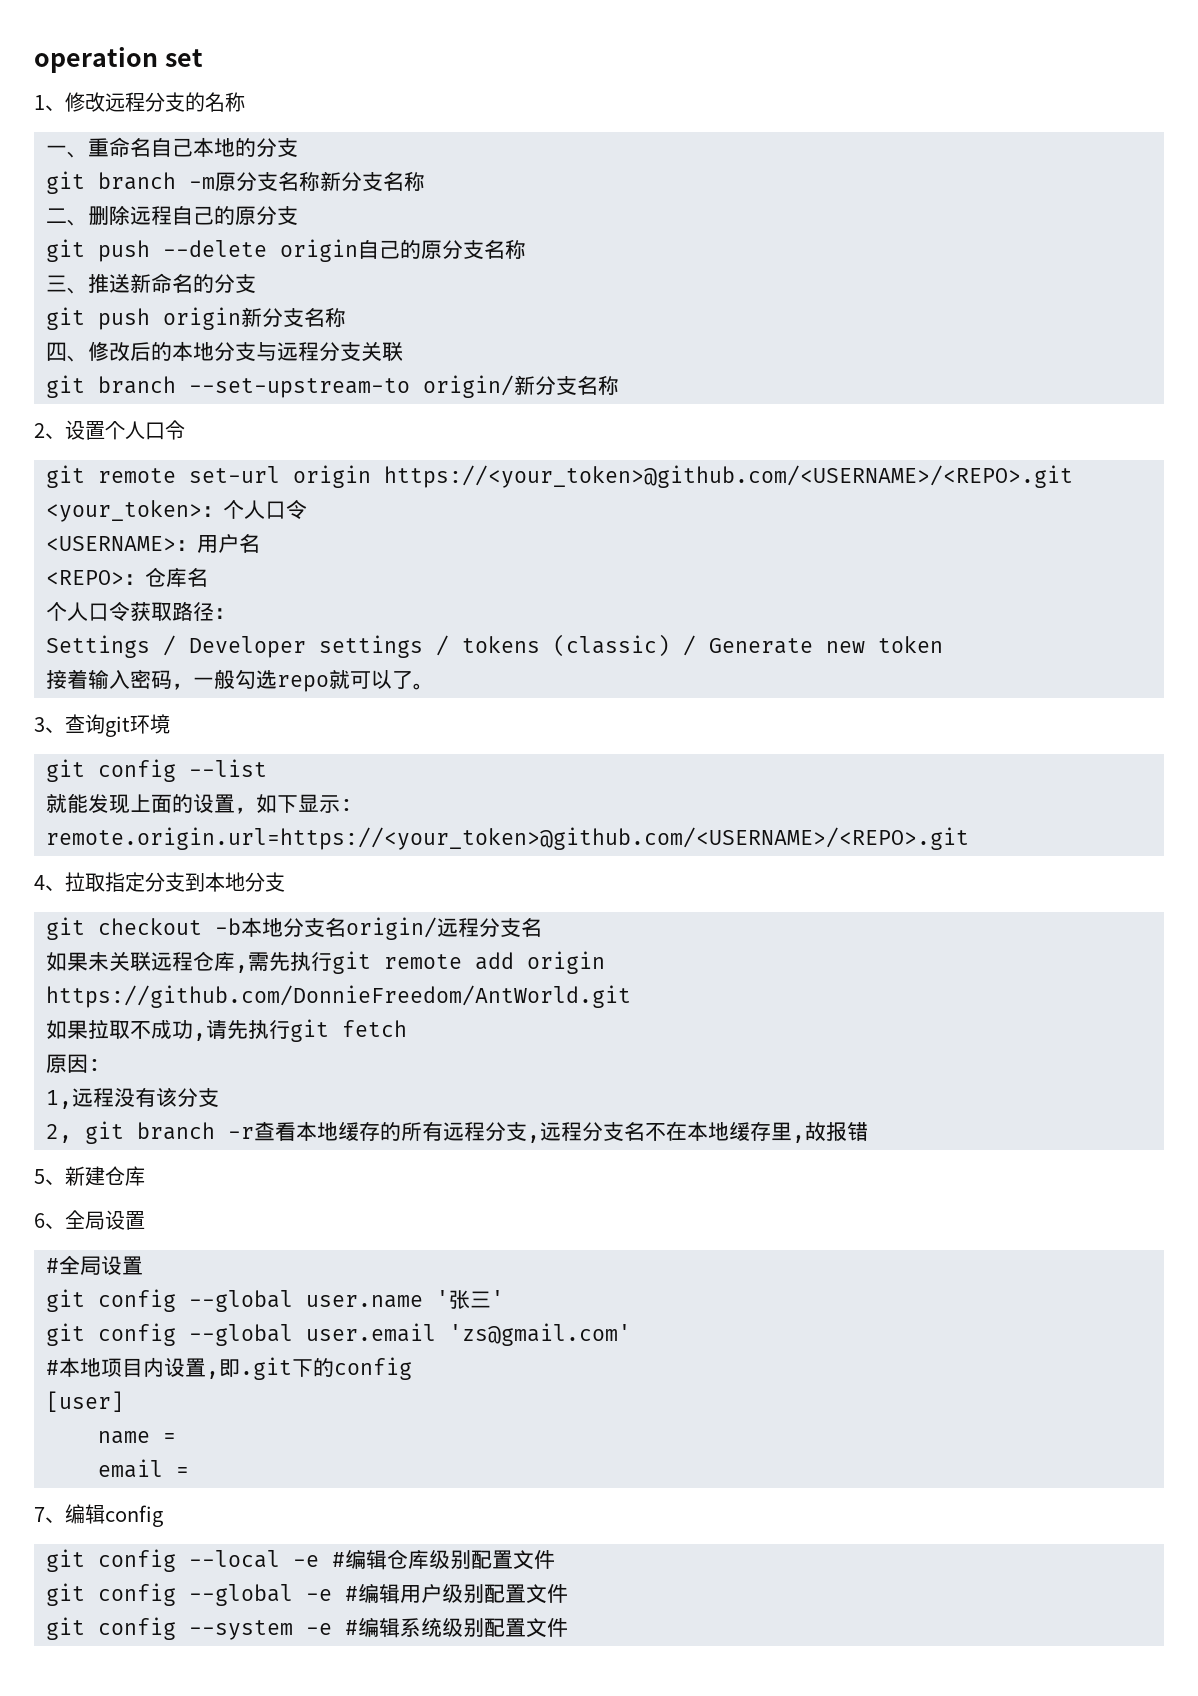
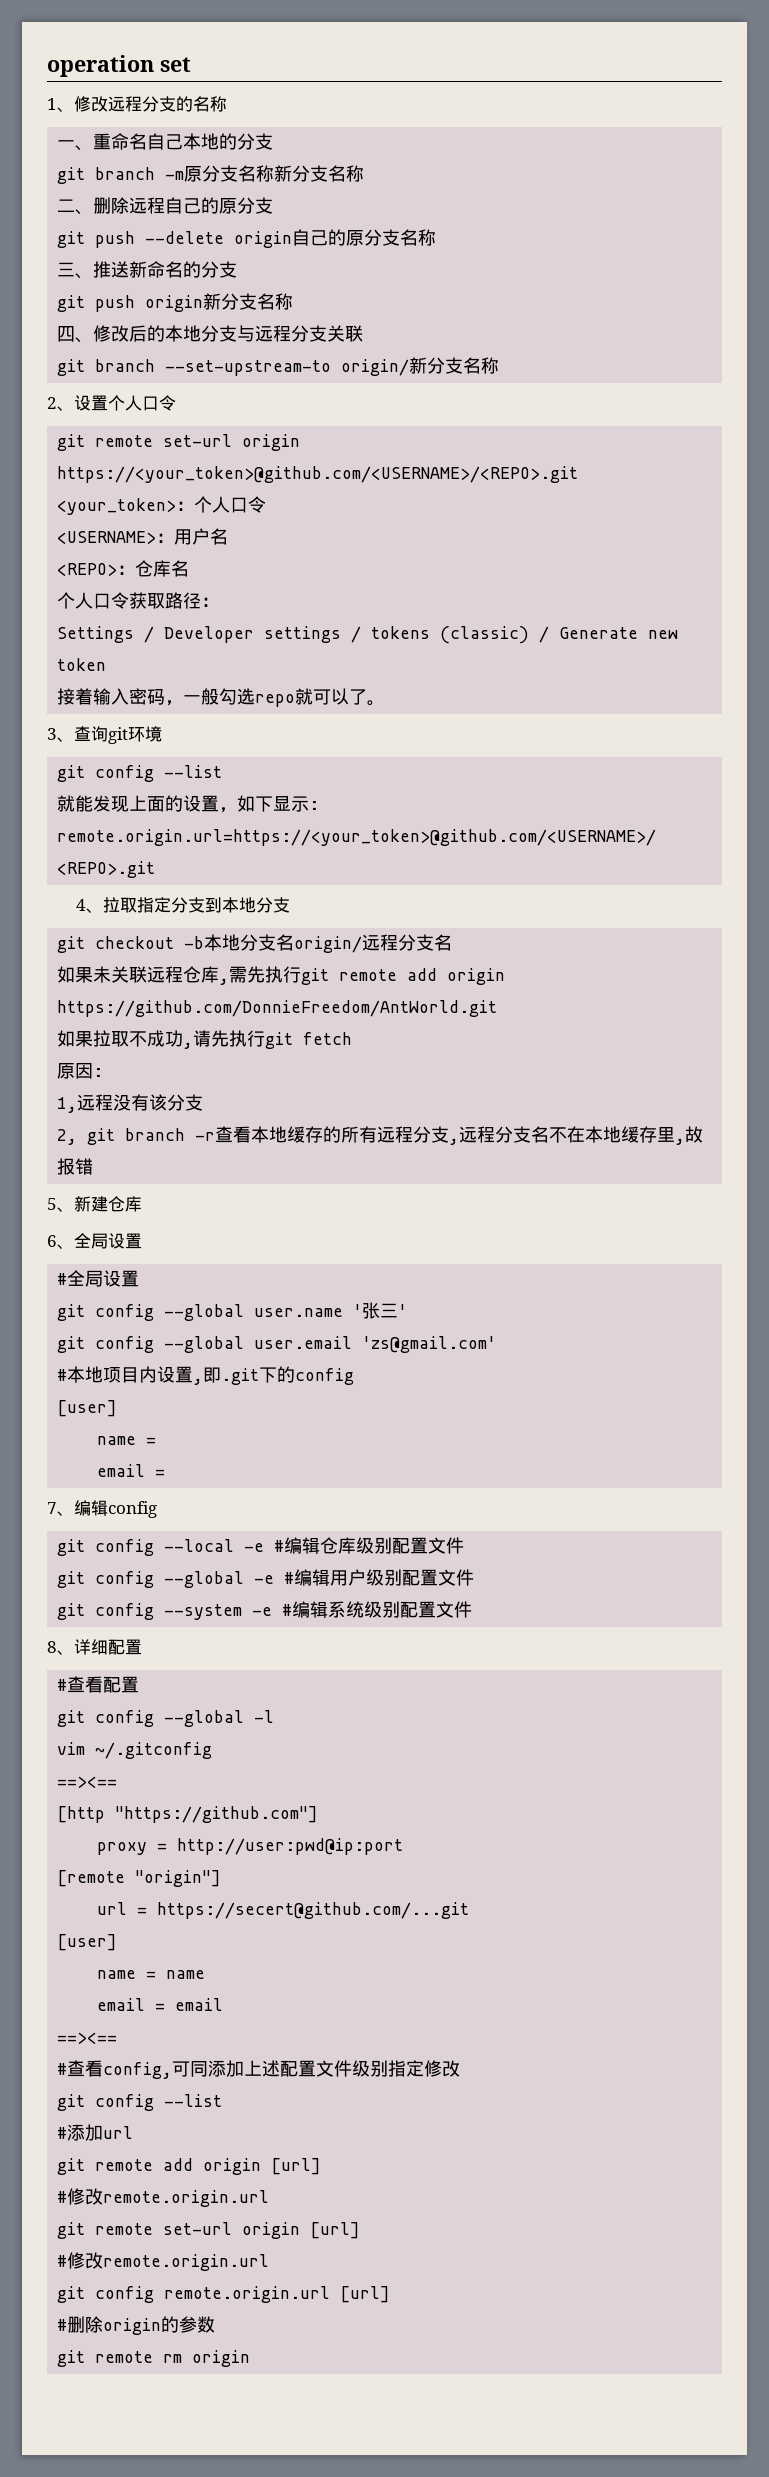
+ 8、详细配置
+ #查看配置
+ git config --global -l
+ vim ~/.gitconfig
+ ==><==
+ [http "https://github.com"]
+ proxy = http://user:pwd@ip:port
+ [remote "origin"]
+ url = https://secert@github.com/...git
+ [user]
+ name = name
+ email = email
+ ==><==
+ #查看config,可同添加上述配置文件级别指定修改
+ git config --list
+ #添加url
+ git remote add origin [url]
+ #修改remote.origin.url
+ git remote set-url origin [url]
+ #修改remote.origin.url
+ git config remote.origin.url [url]
+ #删除origin的参数
+ git remote rm origin

